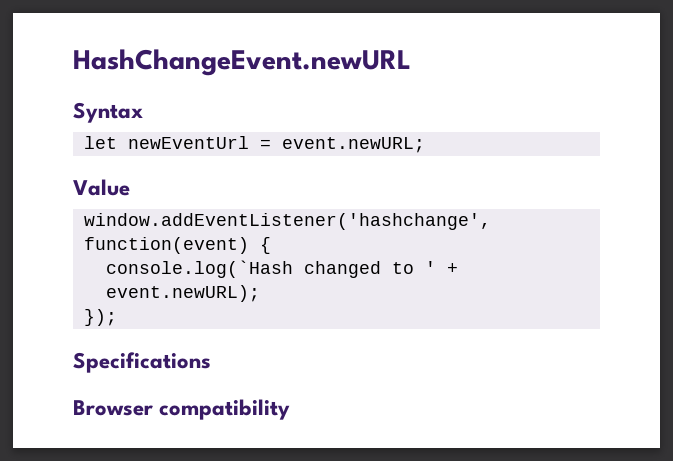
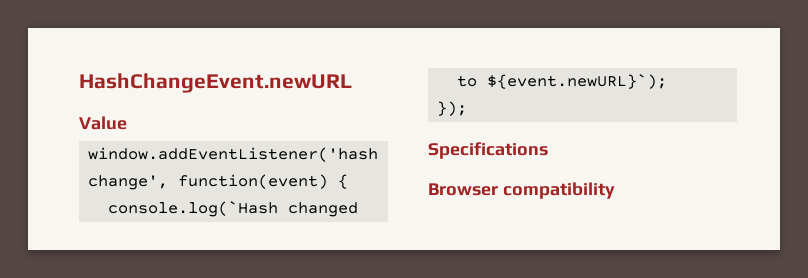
- Syntax
- let newEventUrl = event.newURL;
- console.log(`Hash changed to ' + event.newURL);
+ console.log(`Hash changed to ${event.newURL}`);

